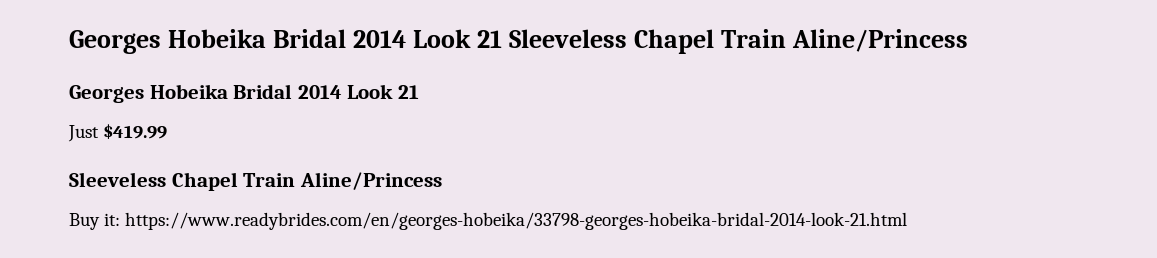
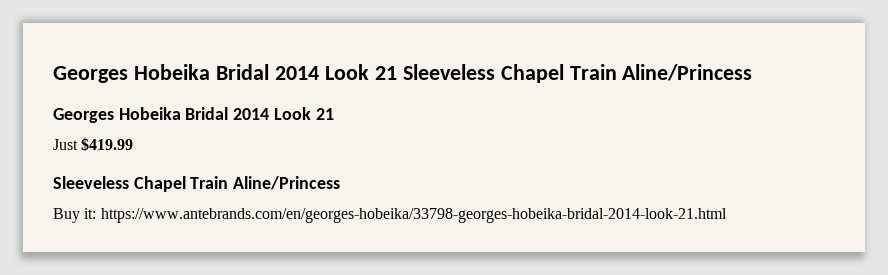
- Buy it: https://www.readybrides.com/en/georges-hobeika/33798-georges-hobeika-bridal-2014-look-21.html
+ Buy it: https://www.antebrands.com/en/georges-hobeika/33798-georges-hobeika-bridal-2014-look-21.html

